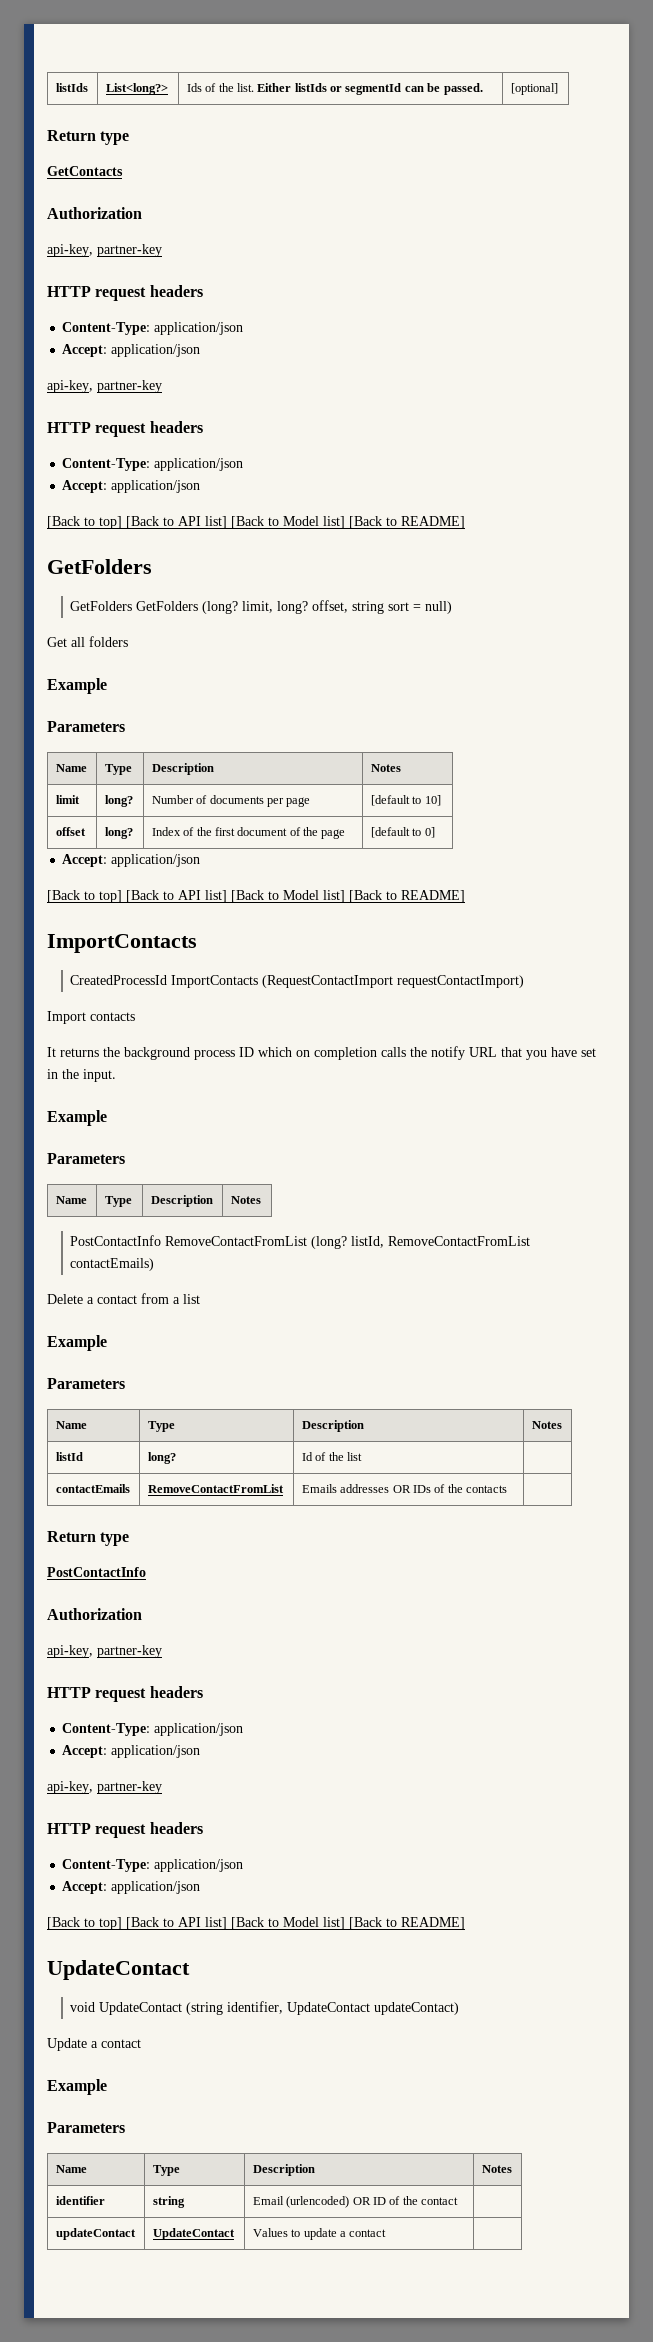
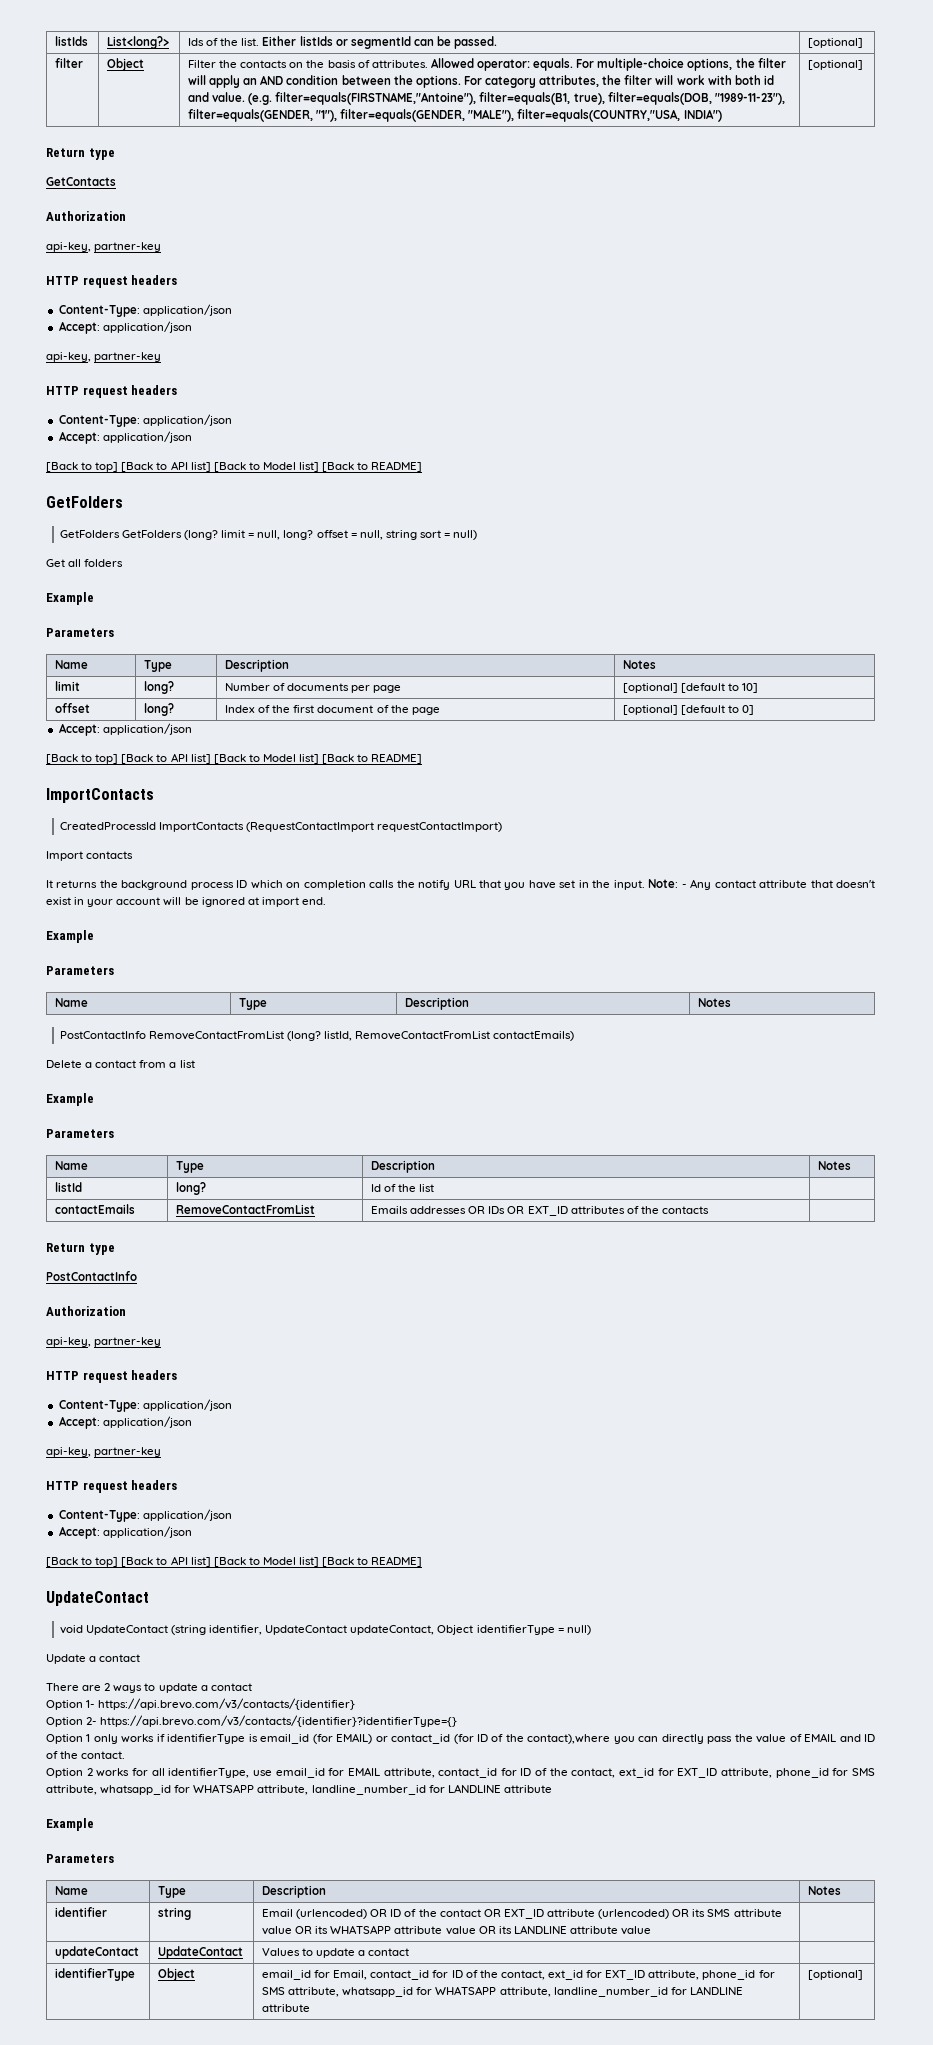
+ filter | Object | Filter the contacts on the basis of attributes. Allowed operator: equals. For multiple-choice options, the filter will apply an AND condition between the options. For category attributes, the filter will work with both id and value. (e.g. filter=equals(FIRSTNAME,"Antoine"), filter=equals(B1, true), filter=equals(DOB, "1989-11-23"), filter=equals(GENDER, "1"), filter=equals(GENDER, "MALE"), filter=equals(COUNTRY,"USA, INDIA") | [optional]
- GetFolders GetFolders (long? limit, long? offset, string sort = null)
+ GetFolders GetFolders (long? limit = null, long? offset = null, string sort = null)
- limit | long? | Number of documents per page | [default to 10]
+ limit | long? | Number of documents per page | [optional] [default to 10]
- offset | long? | Index of the first document of the page | [default to 0]
+ offset | long? | Index of the first document of the page | [optional] [default to 0]
+ Note: - Any contact attribute that doesn't exist in your account will be ignored at import end.
- contactEmails | RemoveContactFromList | Emails addresses OR IDs of the contacts |
+ contactEmails | RemoveContactFromList | Emails addresses OR IDs OR EXT_ID attributes of the contacts |
- void UpdateContact (string identifier, UpdateContact updateContact)
+ void UpdateContact (string identifier, UpdateContact updateContact, Object identifierType = null)
  Update a contact
+ There are 2 ways to update a contact
+ Option 1- https://api.brevo.com/v3/contacts/{identifier}
+ Option 2- https://api.brevo.com/v3/contacts/{identifier}?identifierType={}
+ Option 1 only works if identifierType is email_id (for EMAIL) or contact_id (for ID of the contact),where you can directly pass the value of EMAIL and ID of the contact.
+ Option 2 works for all identifierType, use email_id for EMAIL attribute, contact_id for ID of the contact, ext_id for EXT_ID attribute, phone_id for SMS attribute, whatsapp_id for WHATSAPP attribute, landline_number_id for LANDLINE attribute
- identifier | string | Email (urlencoded) OR ID of the contact |
+ identifier | string | Email (urlencoded) OR ID of the contact OR EXT_ID attribute (urlencoded) OR its SMS attribute value OR its WHATSAPP attribute value OR its LANDLINE attribute value |
+ identifierType | Object | email_id for Email, contact_id for ID of the contact, ext_id for EXT_ID attribute, phone_id for SMS attribute, whatsapp_id for WHATSAPP attribute, landline_number_id for LANDLINE attribute | [optional]

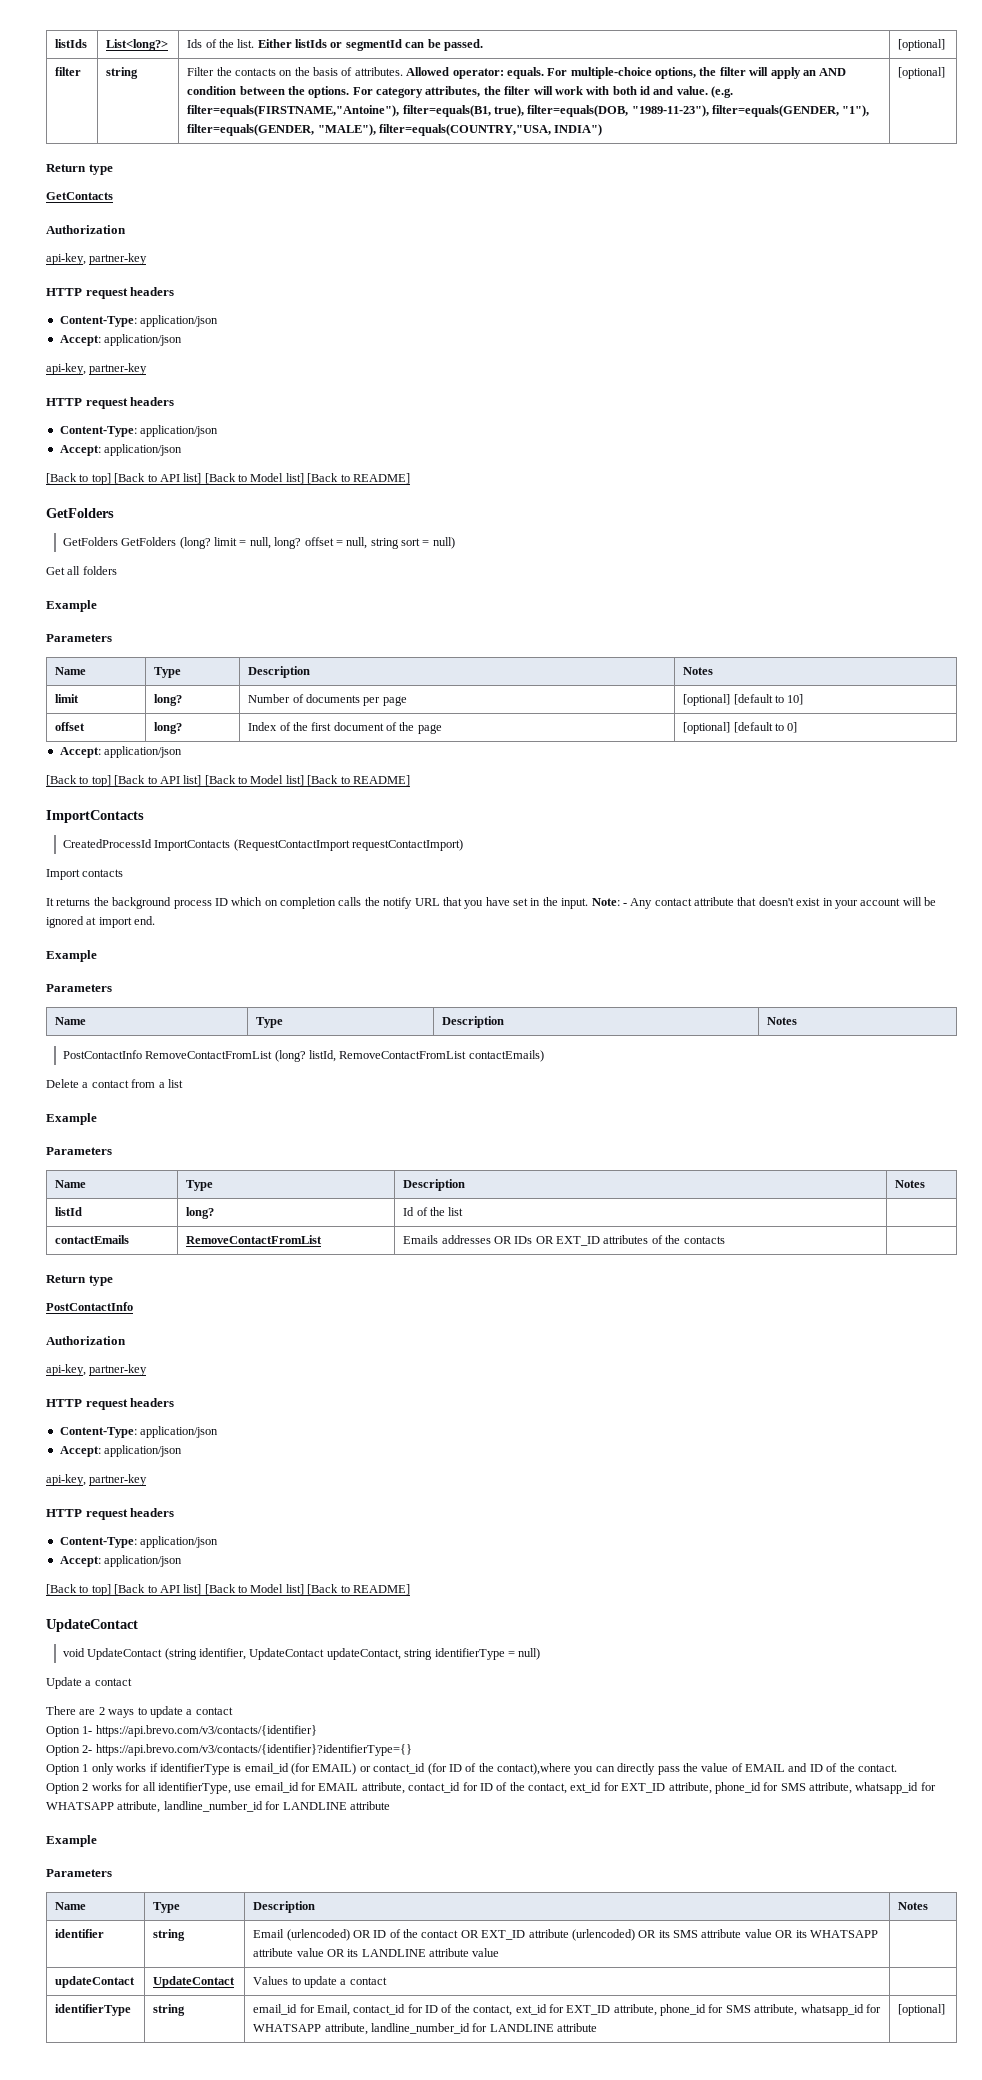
- filter | Object
+ filter | string
- void UpdateContact (string identifier, UpdateContact updateContact, Object identifierType = null)
+ void UpdateContact (string identifier, UpdateContact updateContact, string identifierType = null)
- identifierType | Object | email_id for Email, contact_id for ID of the contact, ext_id for EXT_ID attribute, phone_id for SMS attribute, whatsapp_id for WHATSAPP attribute, landline_number_id for LANDLINE attribute | [optional]
+ identifierType | string | email_id for Email, contact_id for ID of the contact, ext_id for EXT_ID attribute, phone_id for SMS attribute, whatsapp_id for WHATSAPP attribute, landline_number_id for LANDLINE attribute | [optional]

